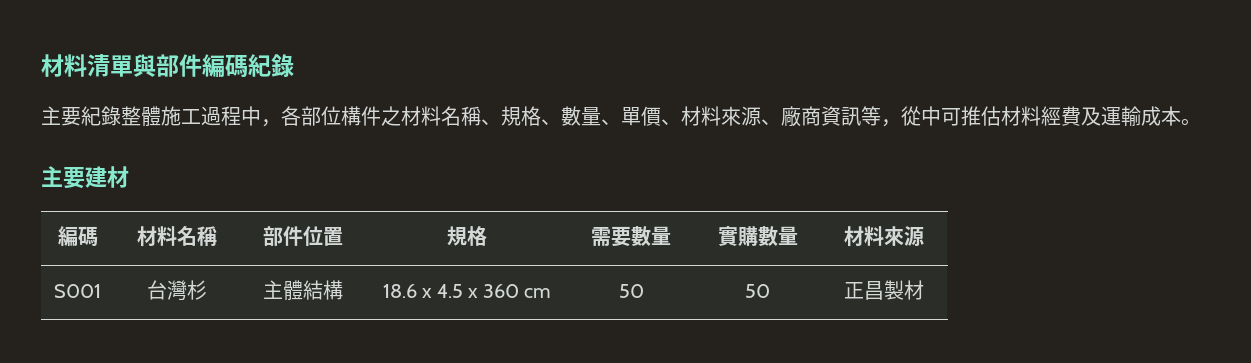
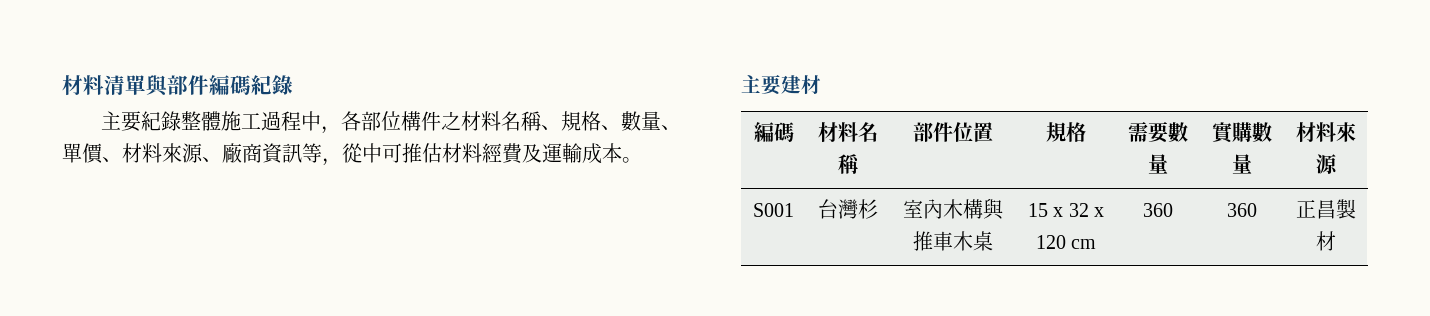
- S001 | 台灣杉 | 主體結構 | 18.6 x 4.5 x 360 cm | 50 | 50 | 正昌製材
+ S001 | 台灣杉 | 室內木構與推車木桌 | 15 x 32 x 120 cm | 360 | 360 | 正昌製材

